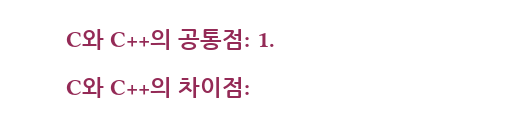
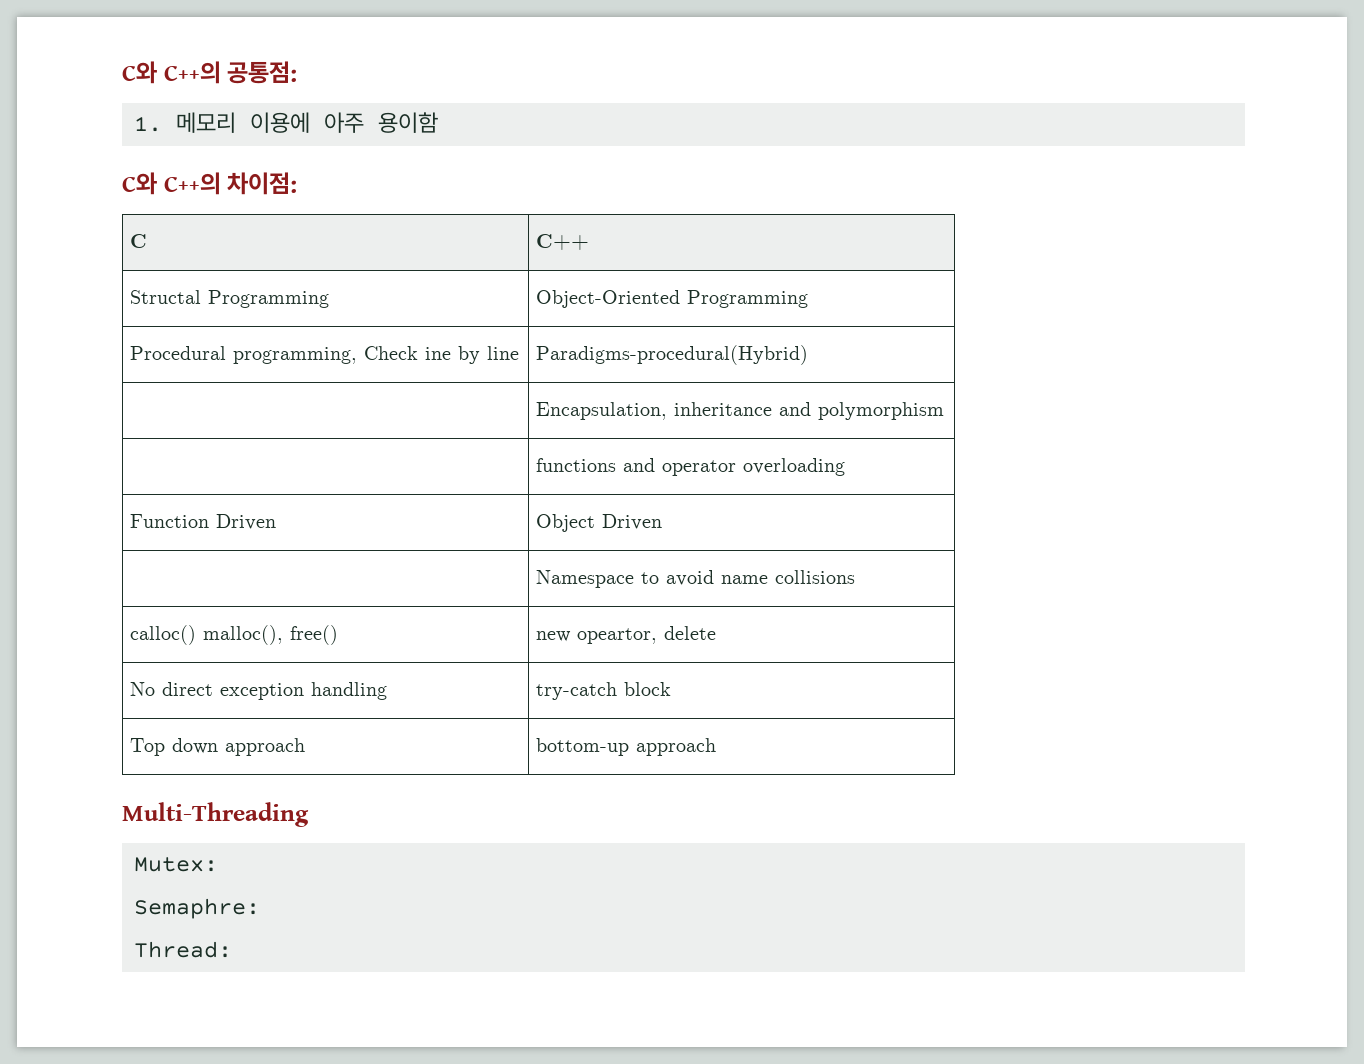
- C와 C++의 공통점: 1.
+ C와 C++의 공통점:
+ 1. 메모리 이용에 아주 용이함
+ C | C++
+ Structal Programming | Object-Oriented Programming
+ Procedural programming, Check ine by line | Paradigms-procedural(Hybrid)
+ | Encapsulation, inheritance and polymorphism
+ | functions and operator overloading
+ Function Driven | Object Driven
+ | Namespace to avoid name collisions
+ calloc() malloc(), free() | new opeartor, delete
+ No direct exception handling | try-catch block
+ Top down approach | bottom-up approach
+ Multi-Threading
+ Mutex:
+ Semaphre:
+ Thread:

